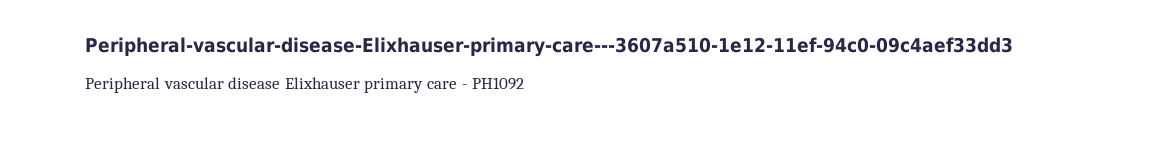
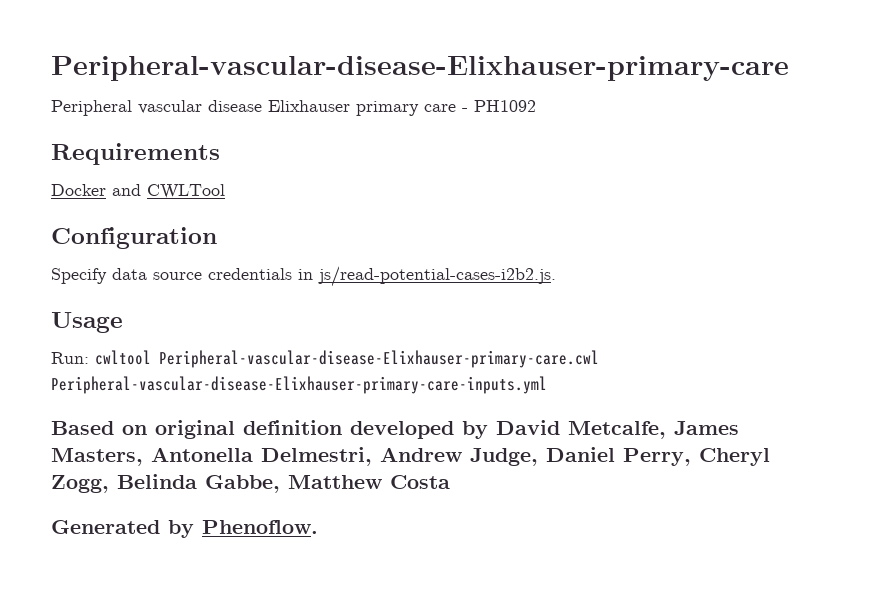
- Peripheral-vascular-disease-Elixhauser-primary-care---3607a510-1e12-11ef-94c0-09c4aef33dd3
+ Peripheral-vascular-disease-Elixhauser-primary-care
+ Requirements
+ Docker and CWLTool
+ Configuration
+ Specify data source credentials in js/read-potential-cases-i2b2.js.
+ Usage
+ Run: cwltool Peripheral-vascular-disease-Elixhauser-primary-care.cwl Peripheral-vascular-disease-Elixhauser-primary-care-inputs.yml
+ Based on original definition developed by David Metcalfe, James Masters, Antonella Delmestri, Andrew Judge, Daniel Perry, Cheryl Zogg, Belinda Gabbe, Matthew Costa
+ Generated by Phenoflow.

